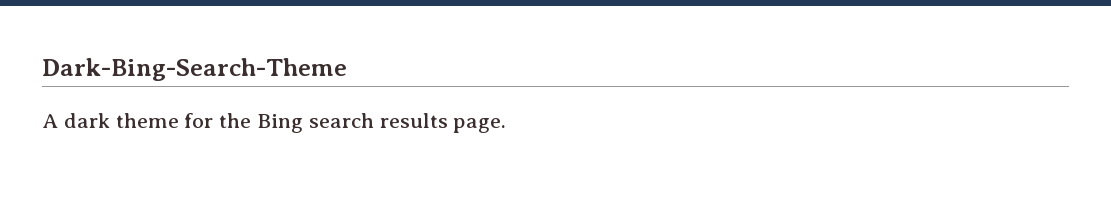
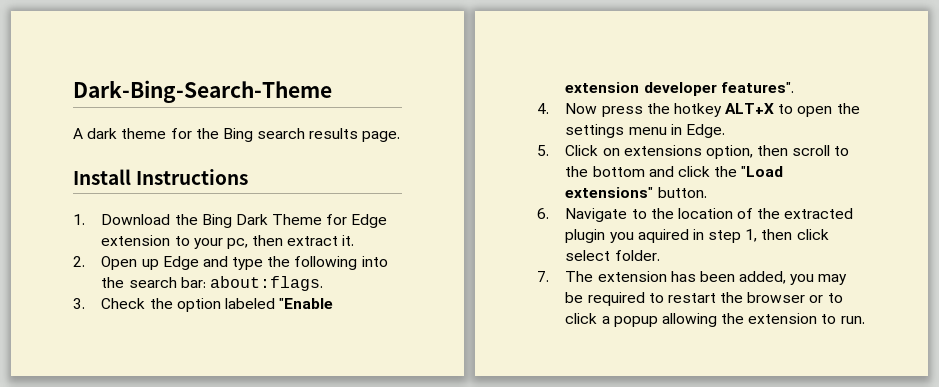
+ Install Instructions
+ 1. Download the Bing Dark Theme for Edge extension to your pc, then extract it.
+ 2. Open up Edge and type the following into the search bar: about:flags.
+ 3. Check the option labeled "Enable extension developer features".
+ 4. Now press the hotkey ALT+X to open the settings menu in Edge.
+ 5. Click on extensions option, then scroll to the bottom and click the "Load extensions" button.
+ 6. Navigate to the location of the extracted plugin you aquired in step 1, then click select folder.
+ 7. The extension has been added, you may be required to restart the browser or to click a popup allowing the extension to run.

